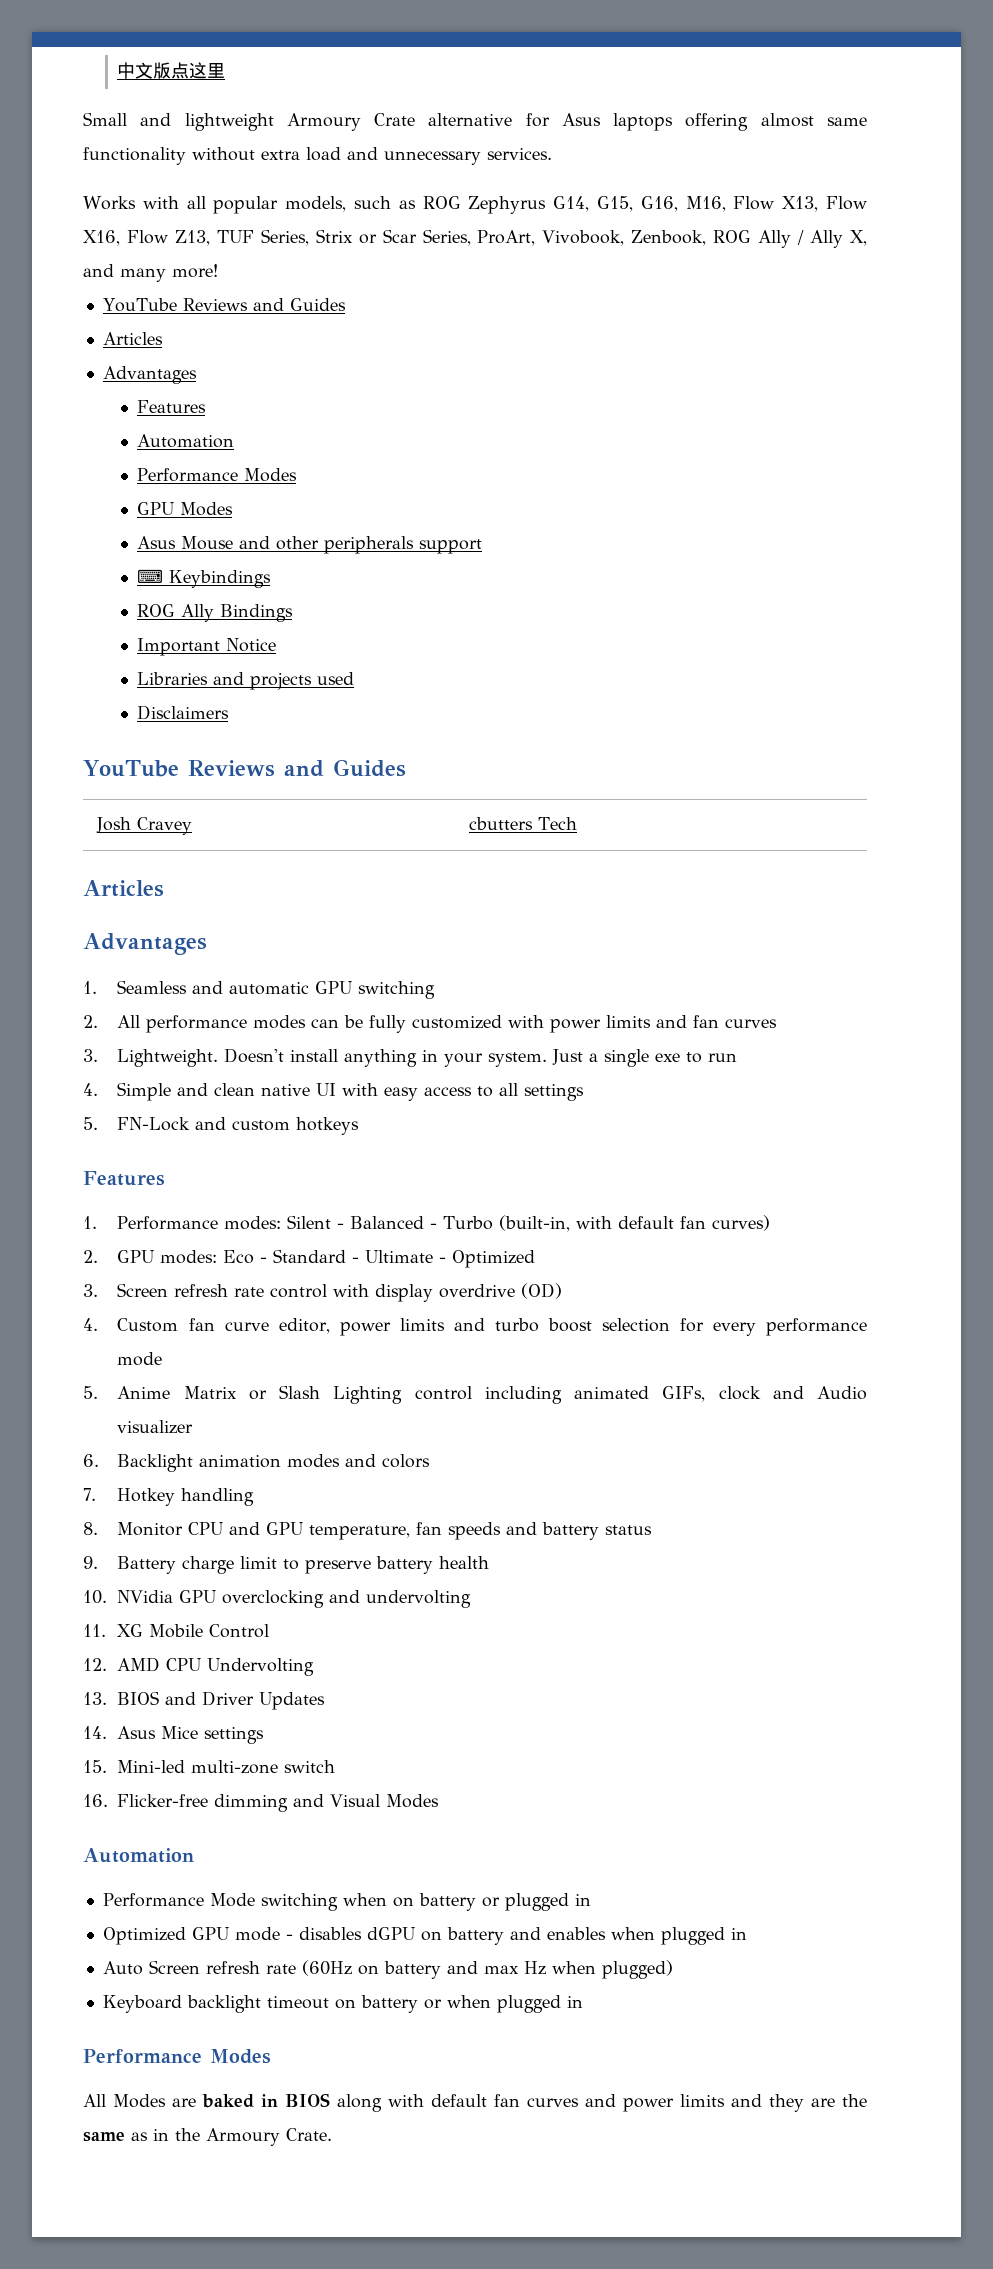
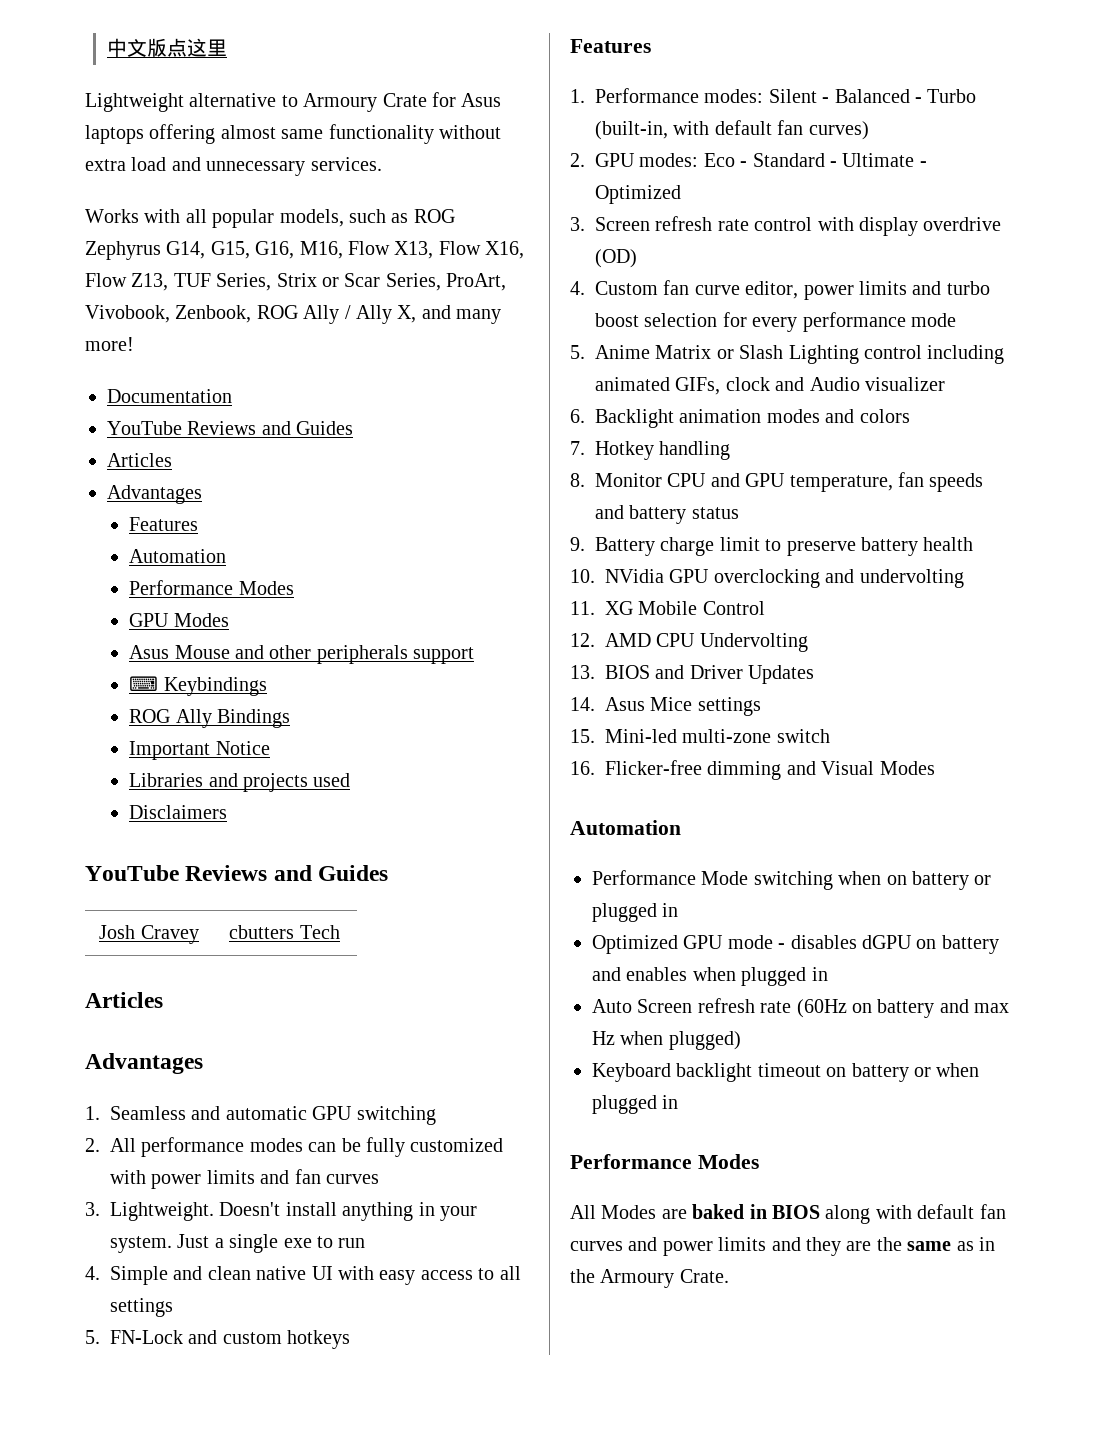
- Small and lightweight Armoury Crate alternative for Asus laptops offering almost same functionality without extra load and unnecessary services.
+ Lightweight alternative to Armoury Crate for Asus laptops offering almost same functionality without extra load and unnecessary services.
+ Documentation

